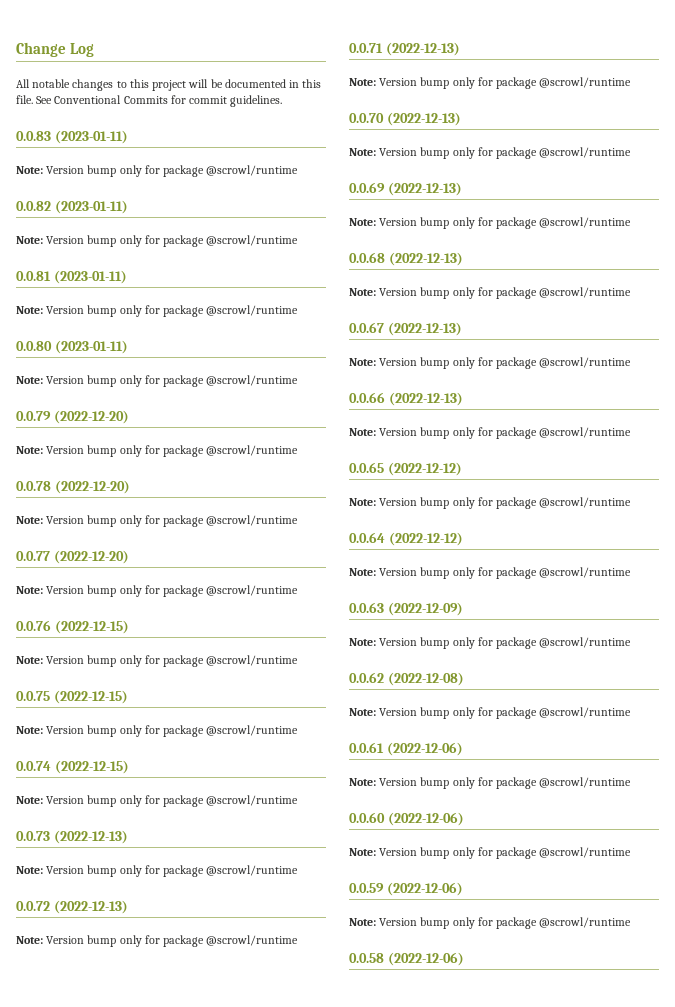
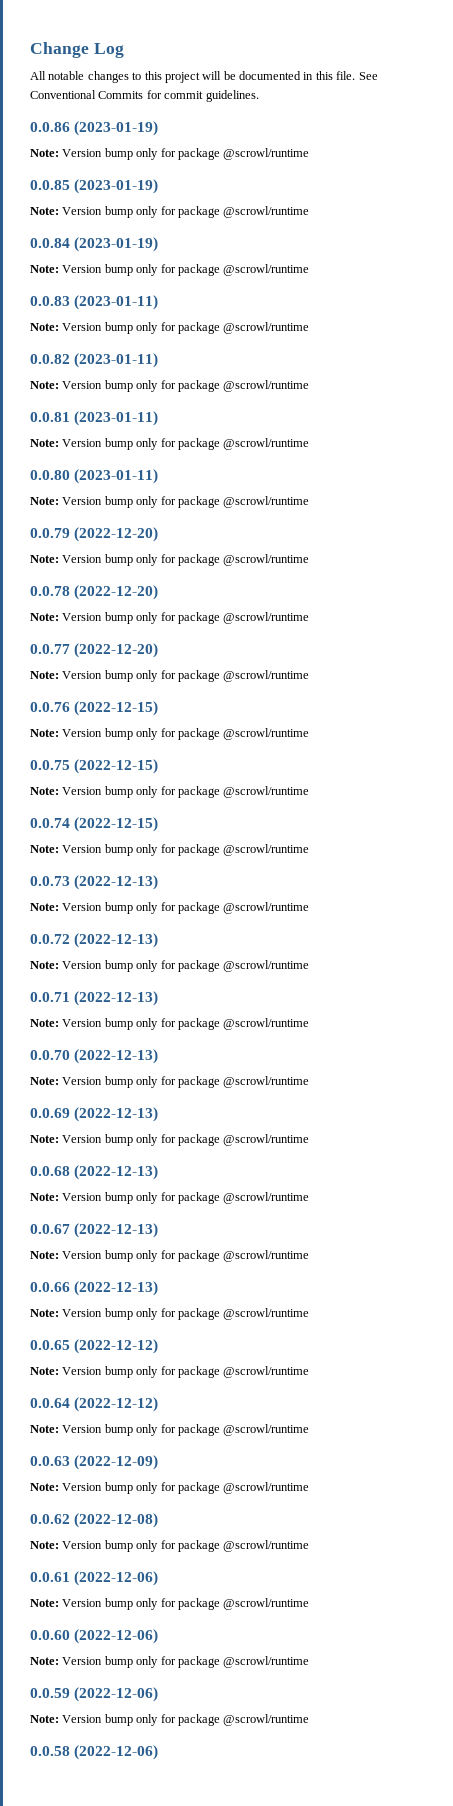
+ 0.0.86 (2023-01-19)
+ Note: Version bump only for package @scrowl/runtime
+ 0.0.85 (2023-01-19)
+ Note: Version bump only for package @scrowl/runtime
+ 0.0.84 (2023-01-19)
+ Note: Version bump only for package @scrowl/runtime

